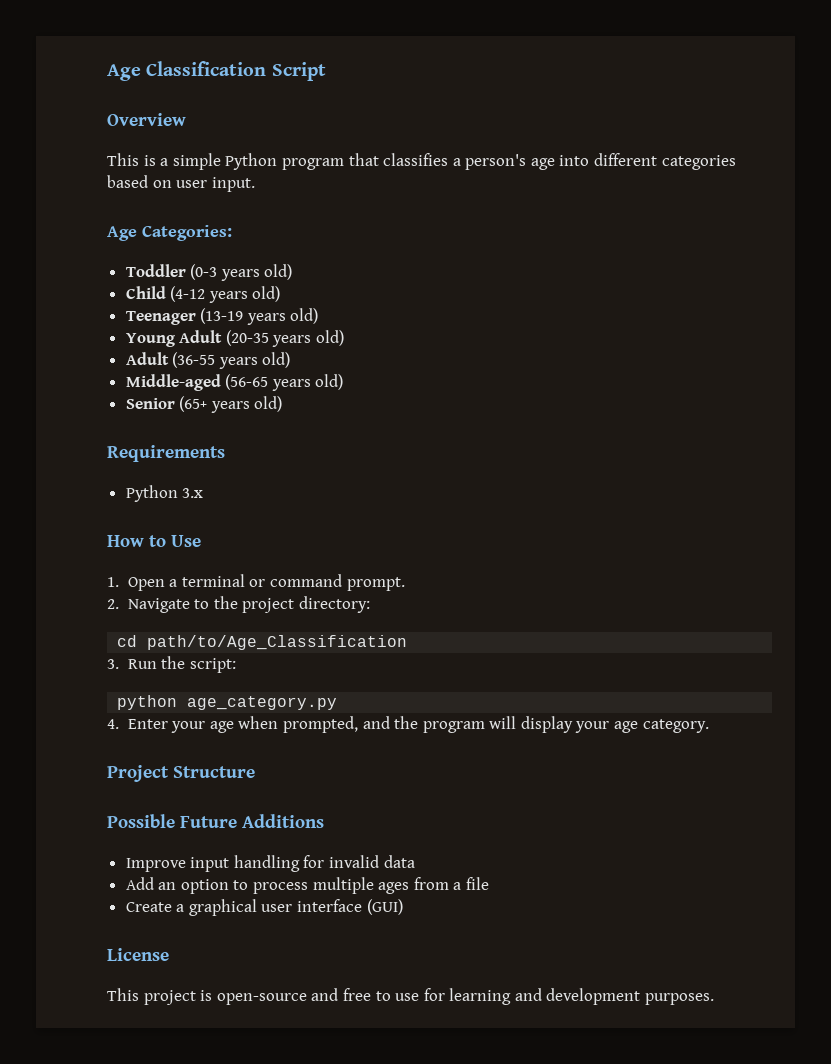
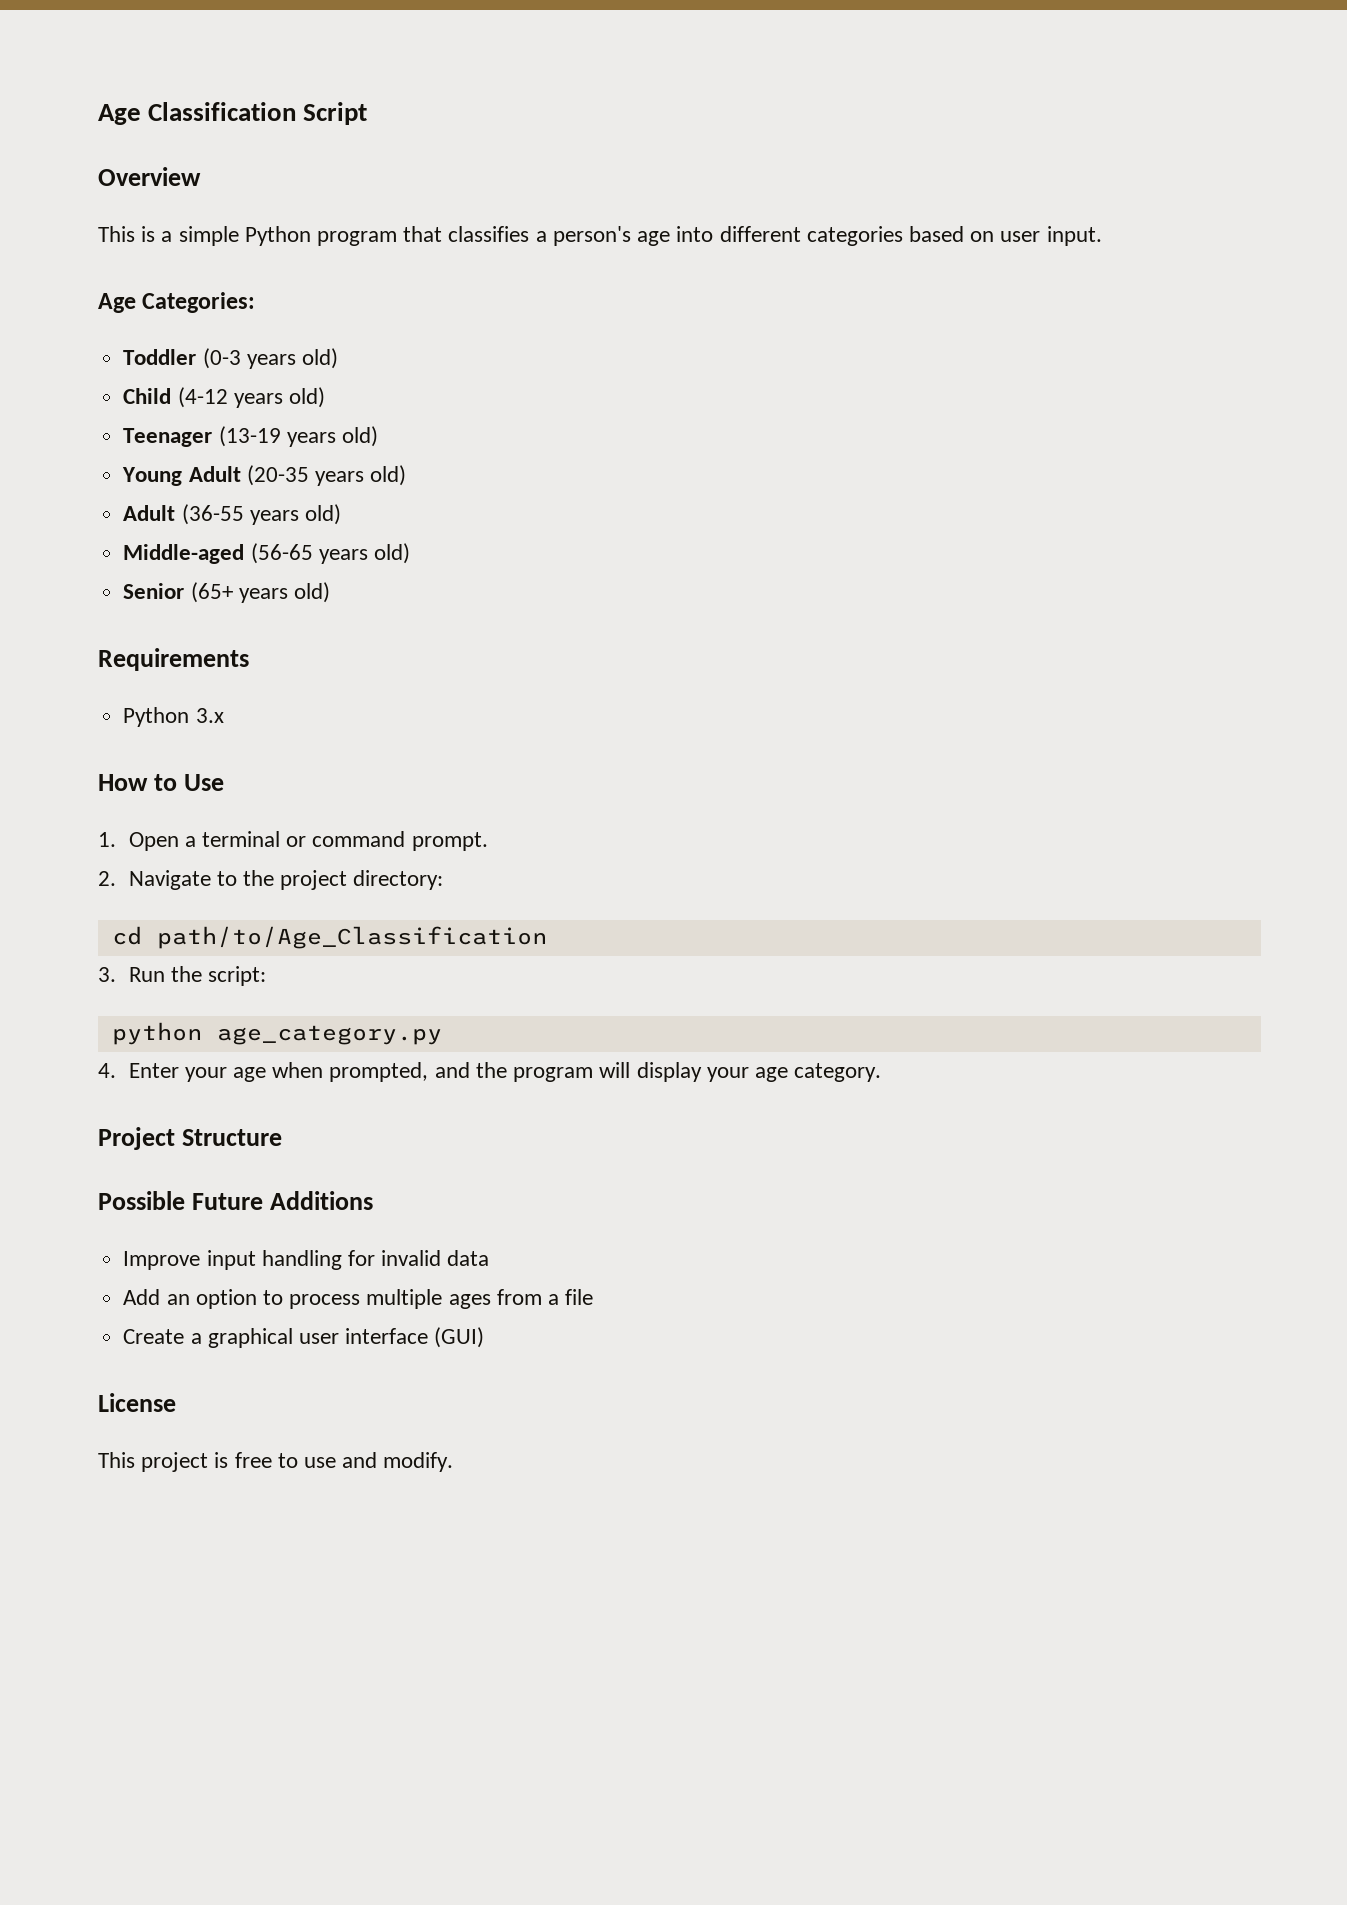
- This project is open-source and free to use for learning and development purposes.
+ This project is free to use and modify.

